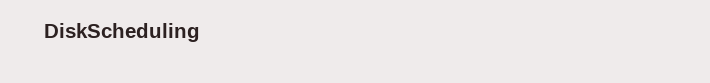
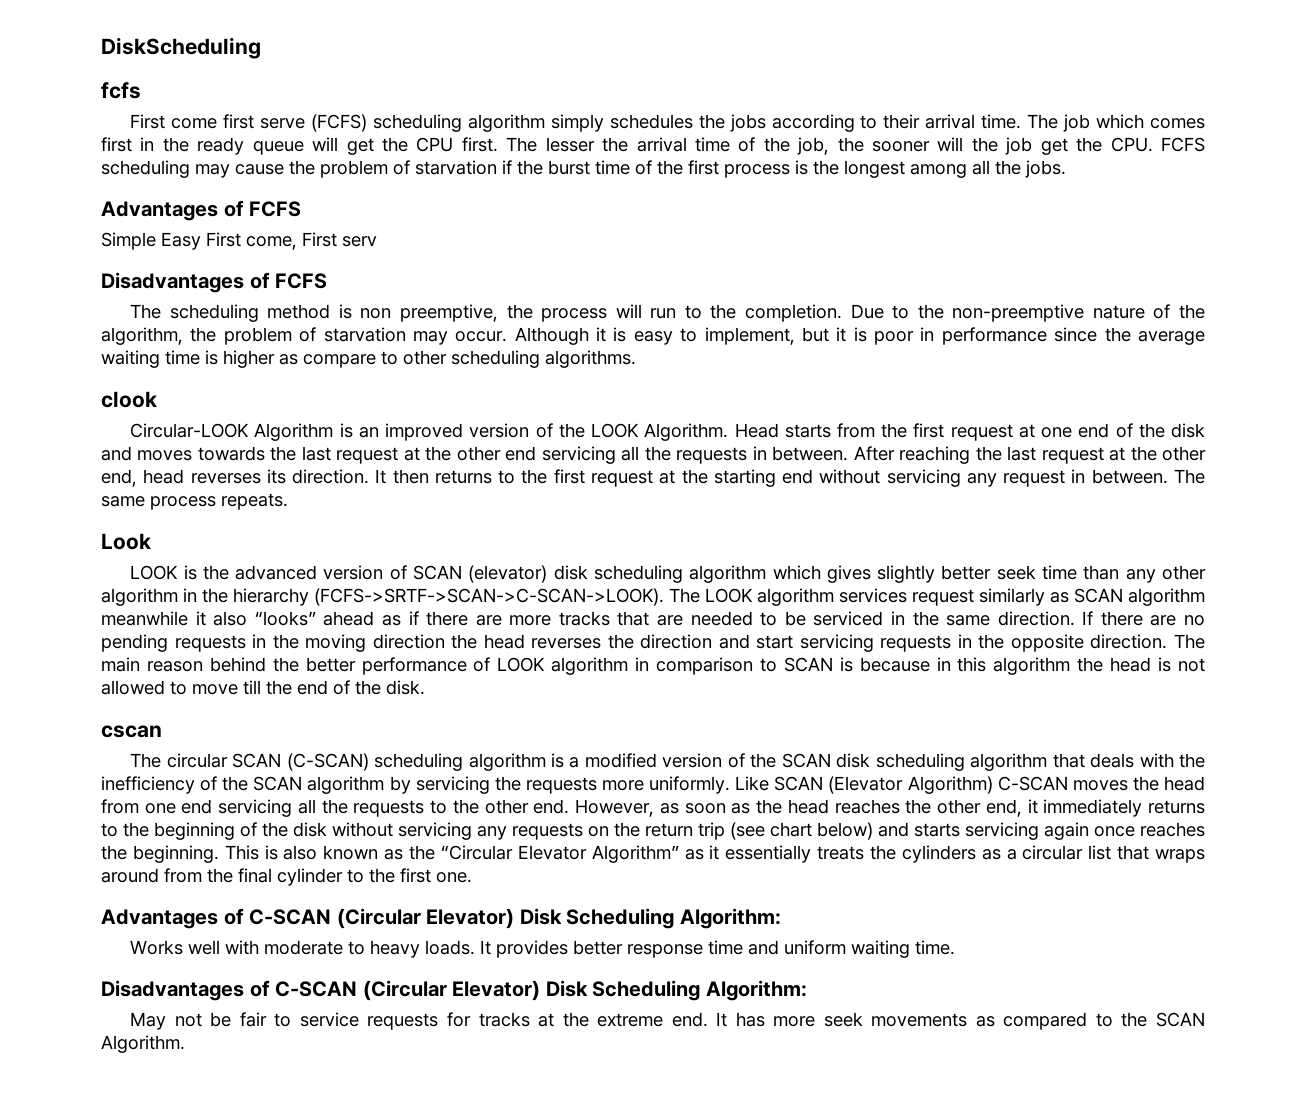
+ fcfs
+ First come first serve (FCFS) scheduling algorithm simply schedules the jobs according to their arrival time. The job which comes first in the ready queue will get the CPU first. The lesser the arrival time of the job, the sooner will the job get the CPU. FCFS scheduling may cause the problem of starvation if the burst time of the first process is the longest among all the jobs.
+ Advantages of FCFS
+ Simple Easy First come, First serv
+ Disadvantages of FCFS
+ The scheduling method is non preemptive, the process will run to the completion. Due to the non-preemptive nature of the algorithm, the problem of starvation may occur. Although it is easy to implement, but it is poor in performance since the average waiting time is higher as compare to other scheduling algorithms.
+ clook
+ Circular-LOOK Algorithm is an improved version of the LOOK Algorithm. Head starts from the first request at one end of the disk and moves towards the last request at the other end servicing all the requests in between. After reaching the last request at the other end, head reverses its direction. It then returns to the first request at the starting end without servicing any request in between. The same process repeats.
+ Look
+ LOOK is the advanced version of SCAN (elevator) disk scheduling algorithm which gives slightly better seek time than any other algorithm in the hierarchy (FCFS->SRTF->SCAN->C-SCAN->LOOK). The LOOK algorithm services request similarly as SCAN algorithm meanwhile it also “looks” ahead as if there are more tracks that are needed to be serviced in the same direction. If there are no pending requests in the moving direction the head reverses the direction and start servicing requests in the opposite direction. The main reason behind the better performance of LOOK algorithm in comparison to SCAN is because in this algorithm the head is not allowed to move till the end of the disk.
+ cscan
+ The circular SCAN (C-SCAN) scheduling algorithm is a modified version of the SCAN disk scheduling algorithm that deals with the inefficiency of the SCAN algorithm by servicing the requests more uniformly. Like SCAN (Elevator Algorithm) C-SCAN moves the head from one end servicing all the requests to the other end. However, as soon as the head reaches the other end, it immediately returns to the beginning of the disk without servicing any requests on the return trip (see chart below) and starts servicing again once reaches the beginning. This is also known as the “Circular Elevator Algorithm” as it essentially treats the cylinders as a circular list that wraps around from the final cylinder to the first one.
+ Advantages of C-SCAN (Circular Elevator) Disk Scheduling Algorithm:
+ Works well with moderate to heavy loads. It provides better response time and uniform waiting time.
+ Disadvantages of C-SCAN (Circular Elevator) Disk Scheduling Algorithm:
+ May not be fair to service requests for tracks at the extreme end. It has more seek movements as compared to the SCAN Algorithm.

